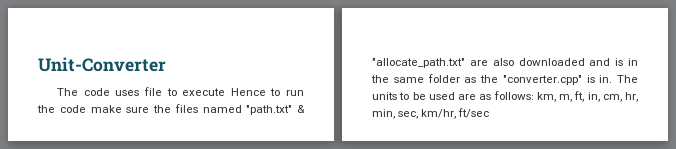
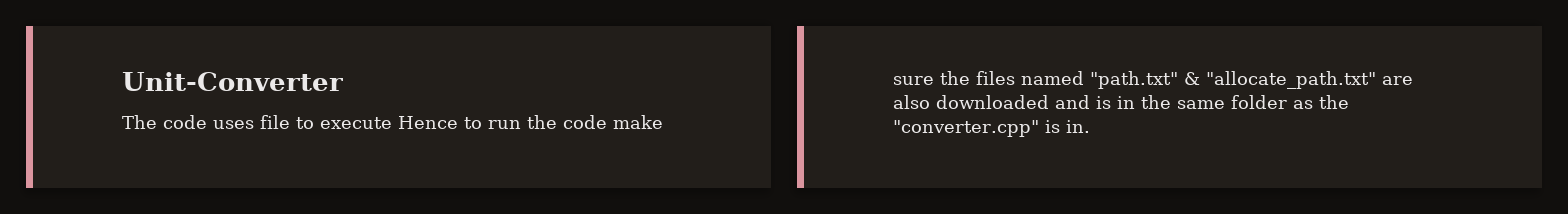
- The units to be used are as follows: km, m, ft, in, cm, hr, min, sec, km/hr, ft/sec

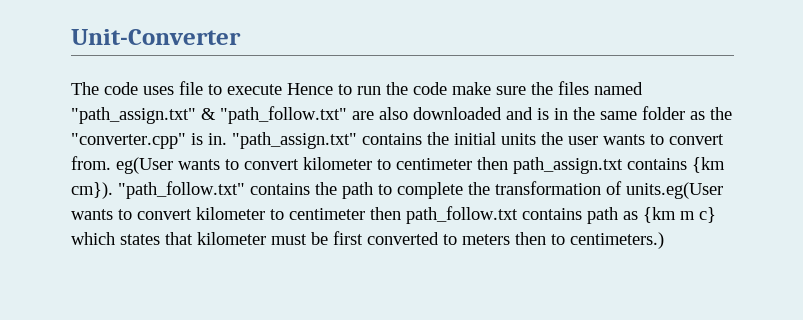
- The code uses file to execute Hence to run the code make sure the files named "path.txt" & "allocate_path.txt" are also downloaded and is in the same folder as the "converter.cpp" is in.
+ The code uses file to execute Hence to run the code make sure the files named "path_assign.txt" & "path_follow.txt" are also downloaded and is in the same folder as the "converter.cpp" is in.
+ "path_assign.txt" contains the initial units the user wants to convert from. eg(User wants to convert kilometer to centimeter then path_assign.txt contains {km cm}). "path_follow.txt" contains the path to complete the transformation of units.eg(User wants to convert kilometer to centimeter then path_follow.txt contains path as {km m c} which states that kilometer must be first converted to meters then to centimeters.)

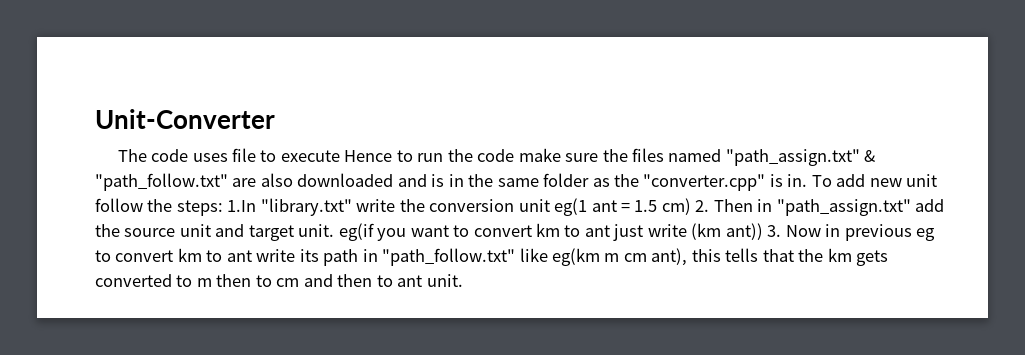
- "path_assign.txt" contains the initial units the user wants to convert from. eg(User wants to convert kilometer to centimeter then path_assign.txt contains {km cm}). "path_follow.txt" contains the path to complete the transformation of units.eg(User wants to convert kilometer to centimeter then path_follow.txt contains path as {km m c} which states that kilometer must be first converted to meters then to centimeters.)
+ To add new unit follow the steps: 1.In "library.txt" write the conversion unit eg(1 ant = 1.5 cm) 2. Then in "path_assign.txt" add the source unit and target unit. eg(if you want to convert km to ant just write (km ant)) 3. Now in previous eg to convert km to ant write its path in "path_follow.txt" like eg(km m cm ant), this tells that the km gets converted to m then to cm and then to ant unit.

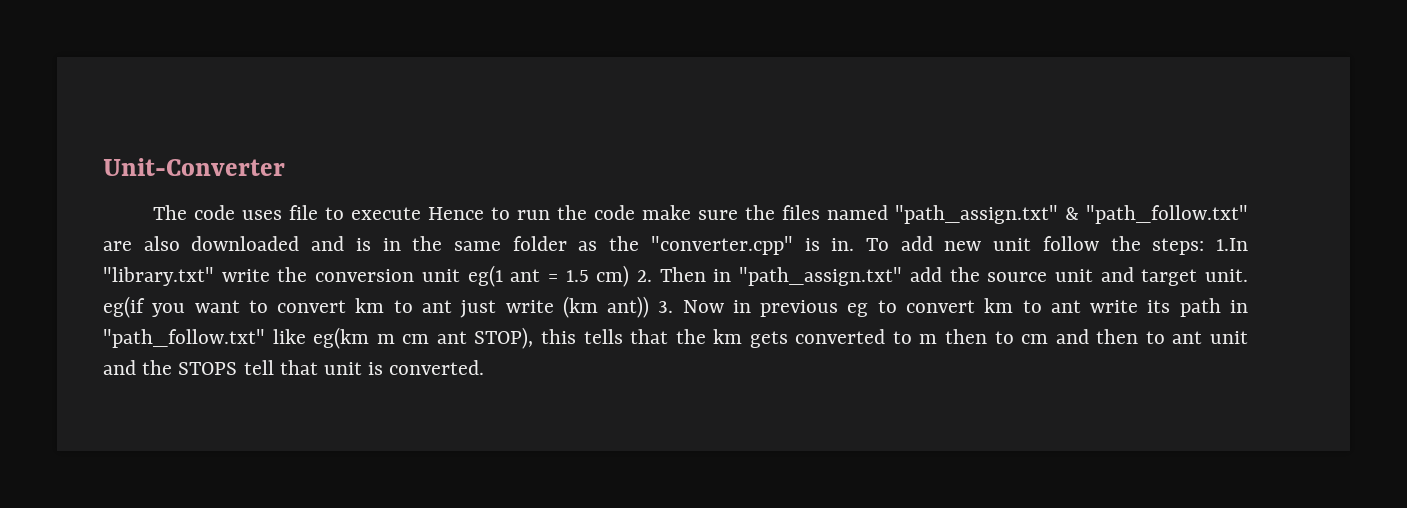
- 1.In "library.txt" write the conversion unit eg(1 ant = 1.5 cm) 2. Then in "path_assign.txt" add the source unit and target unit. eg(if you want to convert km to ant just write (km ant)) 3. Now in previous eg to convert km to ant write its path in "path_follow.txt" like eg(km m cm ant), this tells that the km gets converted to m then to cm and then to ant unit.
+ 1.In "library.txt" write the conversion unit eg(1 ant = 1.5 cm) 2. Then in "path_assign.txt" add the source unit and target unit. eg(if you want to convert km to ant just write (km ant)) 3. Now in previous eg to convert km to ant write its path in "path_follow.txt" like eg(km m cm ant STOP), this tells that the km gets converted to m then to cm and then to ant unit and the STOPS tell that unit is converted.

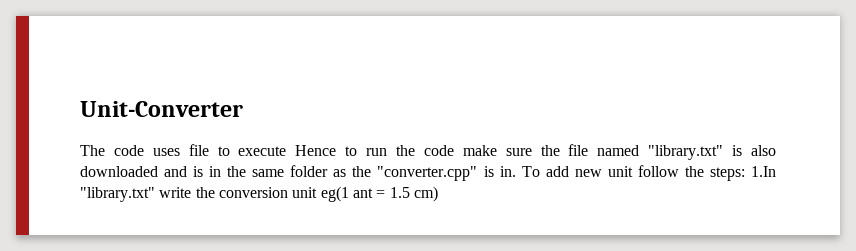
- The code uses file to execute Hence to run the code make sure the files named "path_assign.txt" & "path_follow.txt" are also downloaded and is in the same folder as the "converter.cpp" is in.
+ The code uses file to execute Hence to run the code make sure the file named "library.txt" is also downloaded and is in the same folder as the "converter.cpp" is in.
- To add new unit follow the steps: 1.In "library.txt" write the conversion unit eg(1 ant = 1.5 cm) 2. Then in "path_assign.txt" add the source unit and target unit. eg(if you want to convert km to ant just write (km ant)) 3. Now in previous eg to convert km to ant write its path in "path_follow.txt" like eg(km m cm ant STOP), this tells that the km gets converted to m then to cm and then to ant unit and the STOPS tell that unit is converted.
+ To add new unit follow the steps: 1.In "library.txt" write the conversion unit eg(1 ant = 1.5 cm)

